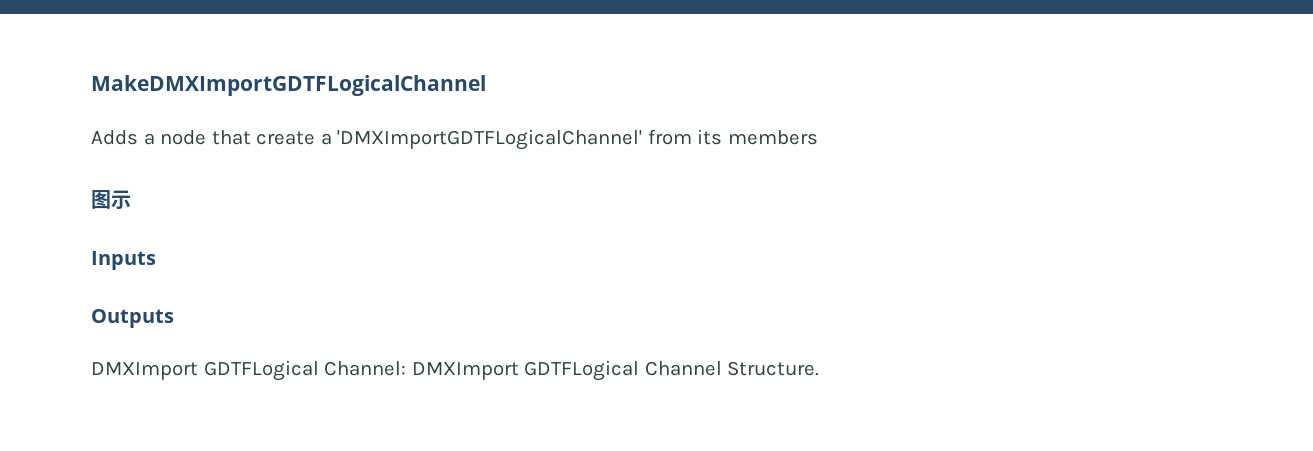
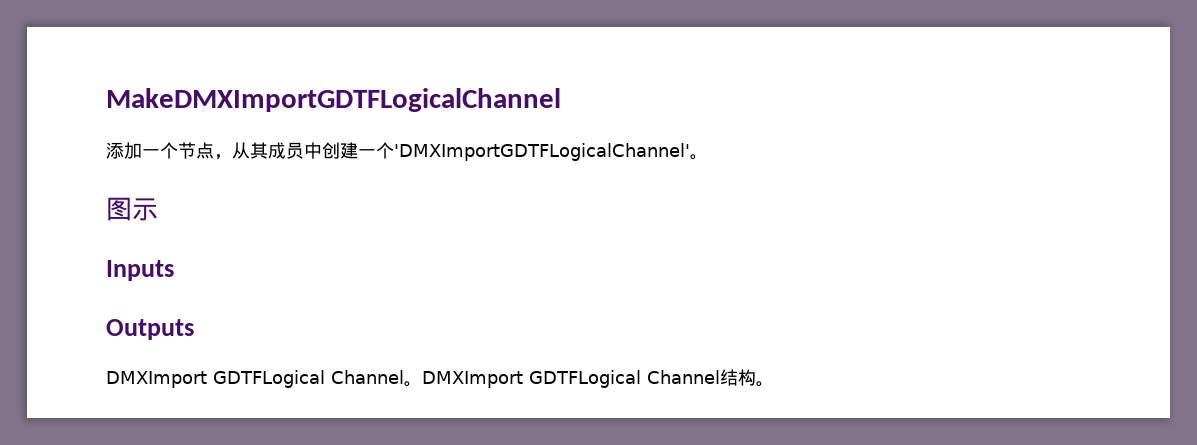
- Adds a node that create a 'DMXImportGDTFLogicalChannel' from its members
+ 添加一个节点，从其成员中创建一个'DMXImportGDTFLogicalChannel'。
- DMXImport GDTFLogical Channel: DMXImport GDTFLogical Channel Structure.
+ DMXImport GDTFLogical Channel。DMXImport GDTFLogical Channel结构。

